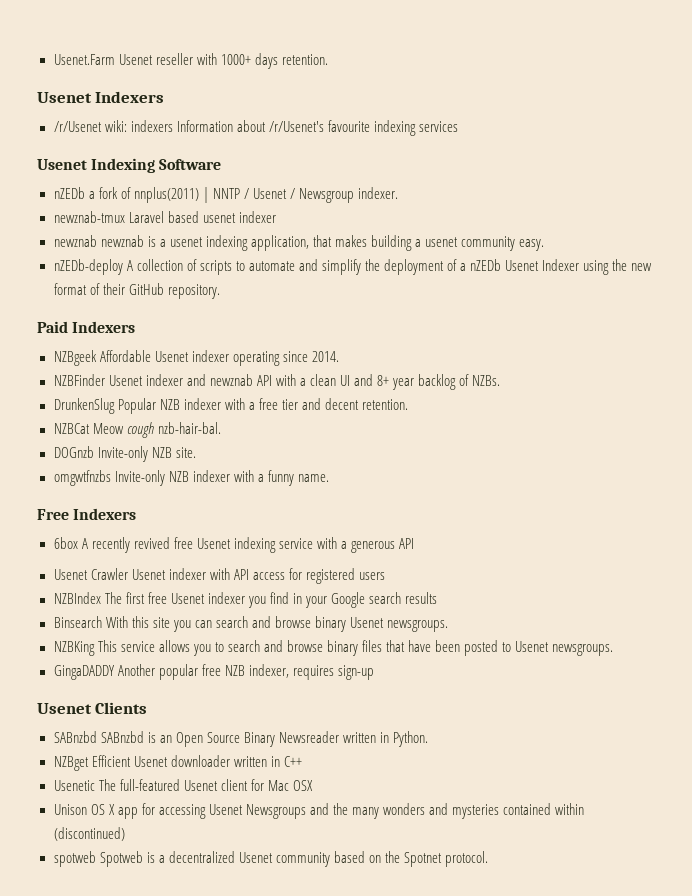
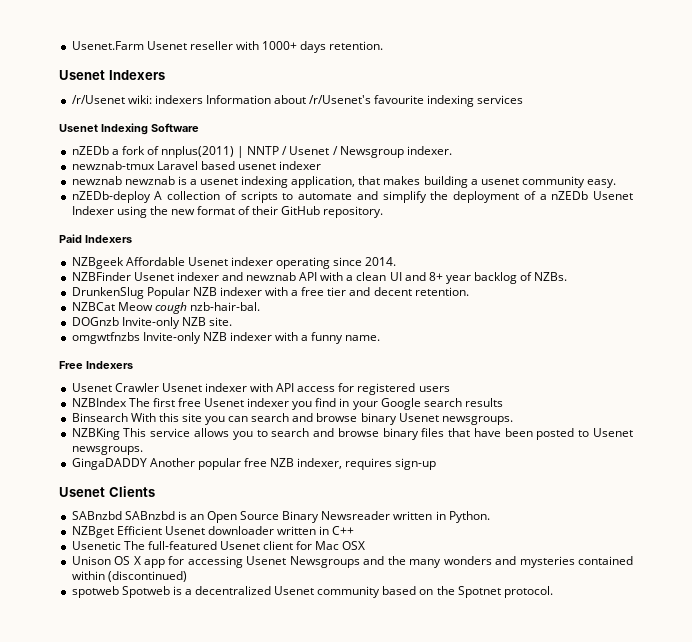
- 6box A recently revived free Usenet indexing service with a generous API

